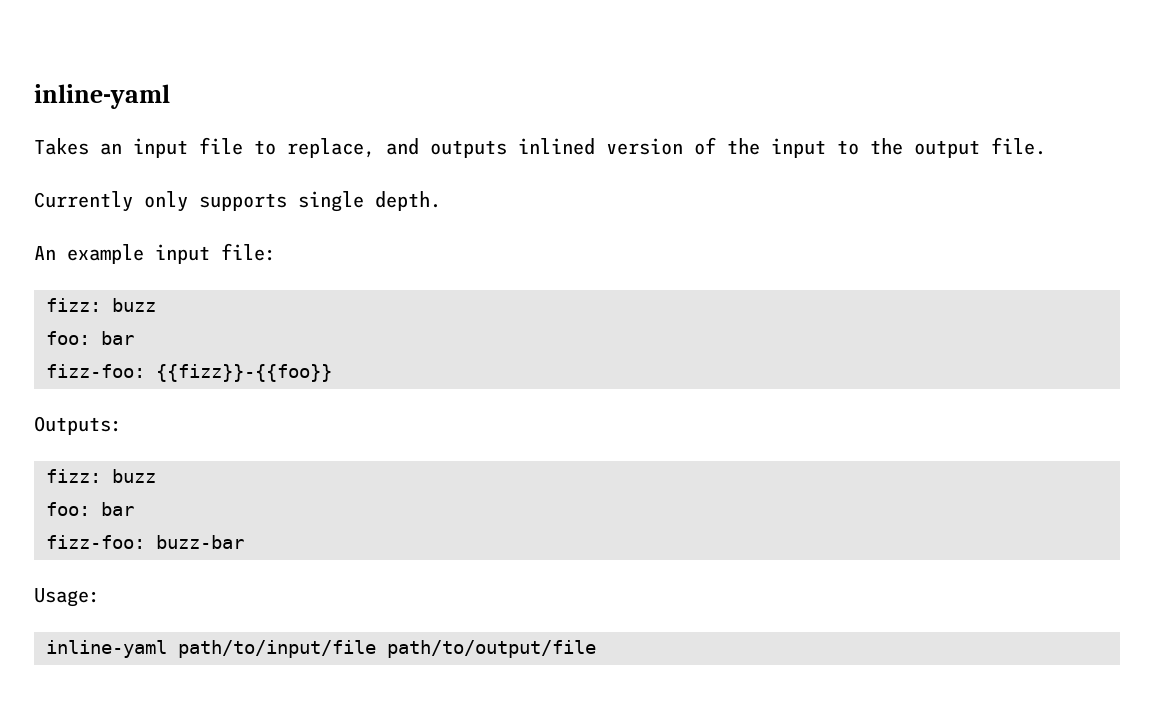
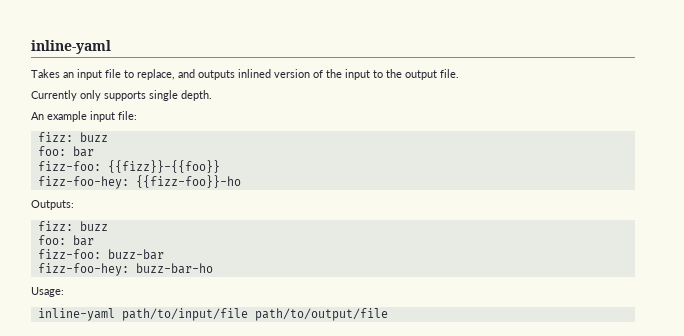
+ fizz-foo-hey: {{fizz-foo}}-ho
+ fizz-foo-hey: buzz-bar-ho

